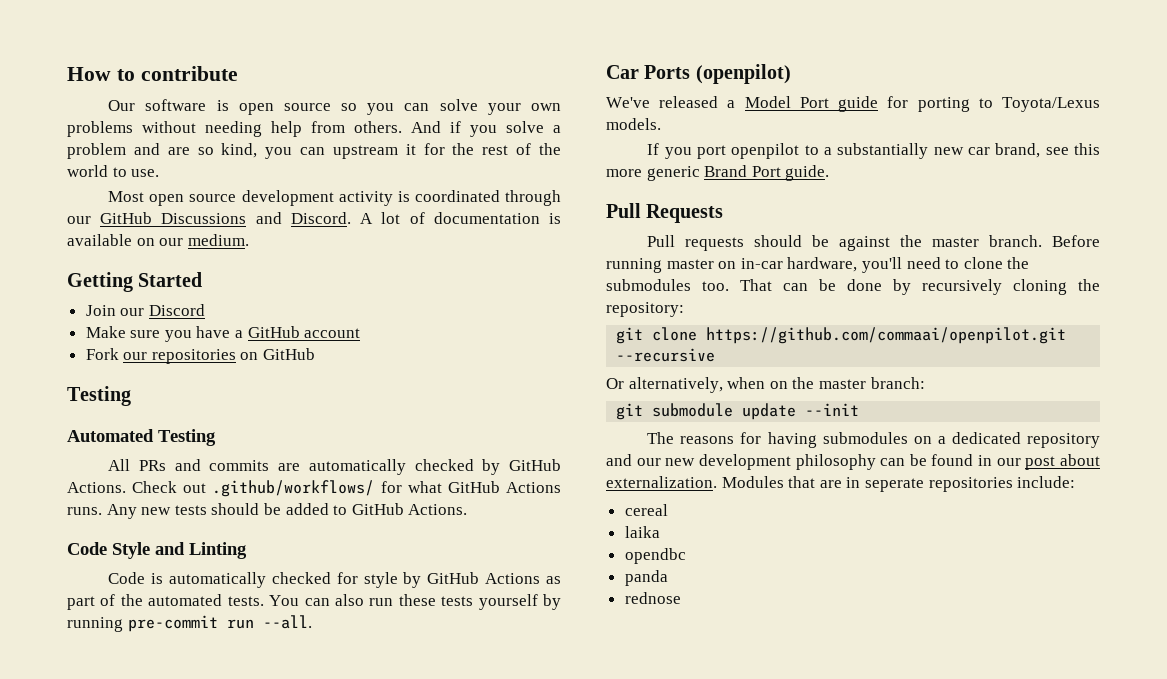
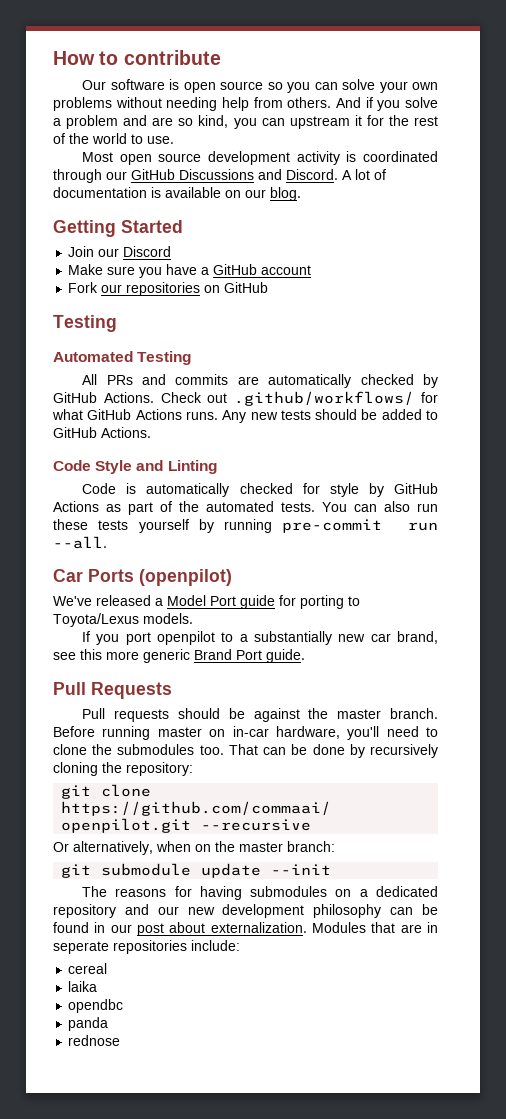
- A lot of documentation is available on our medium.
+ A lot of documentation is available on our blog.

